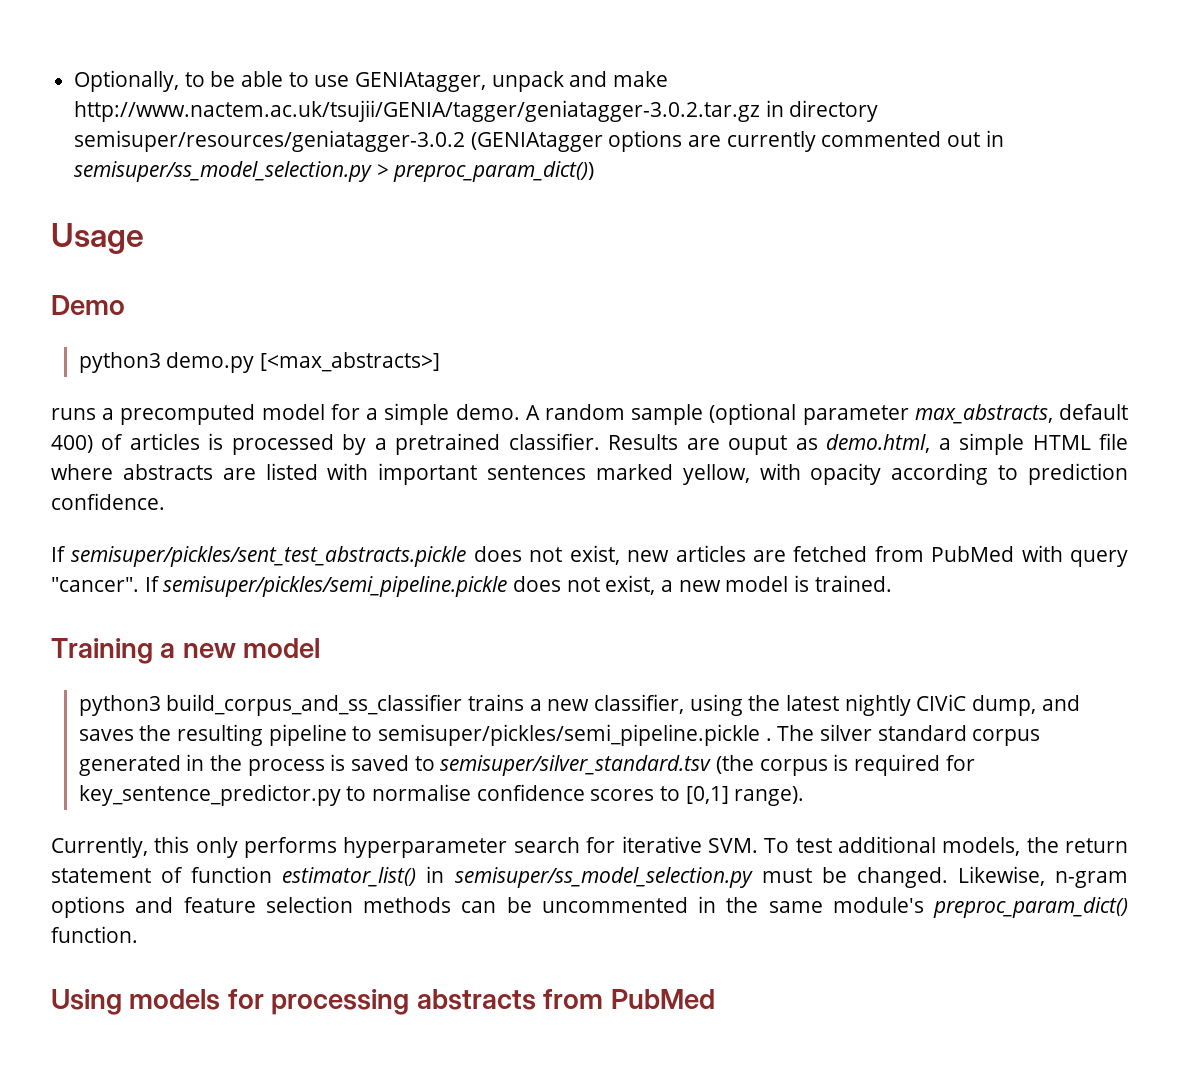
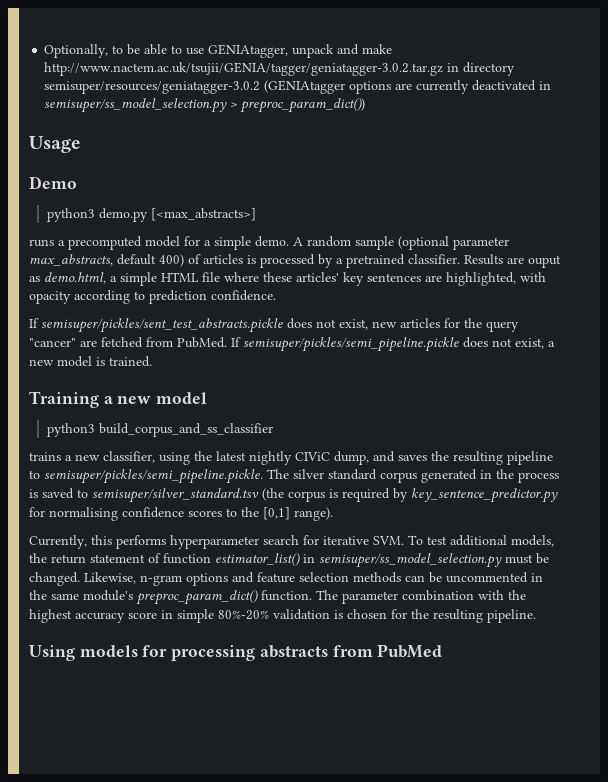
- Optionally, to be able to use GENIAtagger, unpack and make http://www.nactem.ac.uk/tsujii/GENIA/tagger/geniatagger-3.0.2.tar.gz in directory semisuper/resources/geniatagger-3.0.2 (GENIAtagger options are currently commented out in semisuper/ss_model_selection.py > preproc_param_dict())
+ Optionally, to be able to use GENIAtagger, unpack and make http://www.nactem.ac.uk/tsujii/GENIA/tagger/geniatagger-3.0.2.tar.gz in directory semisuper/resources/geniatagger-3.0.2 (GENIAtagger options are currently deactivated in semisuper/ss_model_selection.py > preproc_param_dict())
- Results are ouput as demo.html, a simple HTML file where abstracts are listed with important sentences marked yellow, with opacity according to prediction confidence.
+ Results are ouput as demo.html, a simple HTML file where these articles' key sentences are highlighted, with opacity according to prediction confidence.
- If semisuper/pickles/sent_test_abstracts.pickle does not exist, new articles are fetched from PubMed with query "cancer".
+ If semisuper/pickles/sent_test_abstracts.pickle does not exist, new articles for the query "cancer" are fetched from PubMed.
- python3 build_corpus_and_ss_classifier trains a new classifier, using the latest nightly CIViC dump, and saves the resulting pipeline to semisuper/pickles/semi_pipeline.pickle . The silver standard corpus generated in the process is saved to semisuper/silver_standard.tsv (the corpus is required for key_sentence_predictor.py to normalise confidence scores to [0,1] range).
+ python3 build_corpus_and_ss_classifier
+ trains a new classifier, using the latest nightly CIViC dump, and saves the resulting pipeline to semisuper/pickles/semi_pipeline.pickle. The silver standard corpus generated in the process is saved to semisuper/silver_standard.tsv (the corpus is required by key_sentence_predictor.py for normalising confidence scores to the [0,1] range).
- Currently, this only performs hyperparameter search for iterative SVM. To test additional models, the return statement of function estimator_list() in semisuper/ss_model_selection.py must be changed.
+ Currently, this performs hyperparameter search for iterative SVM. To test additional models, the return statement of function estimator_list() in semisuper/ss_model_selection.py must be changed.
+ The parameter combination with the highest accuracy score in simple 80%-20% validation is chosen for the resulting pipeline.

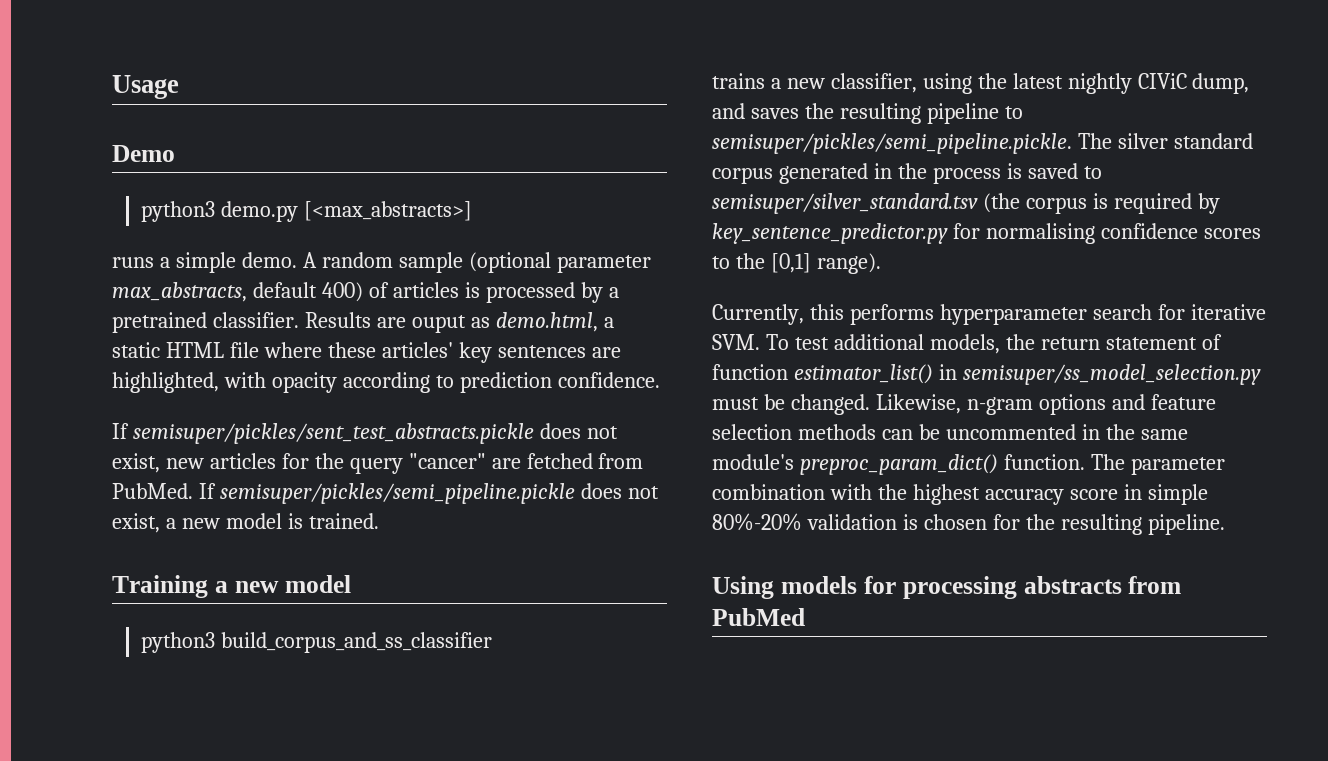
- Optionally, to be able to use GENIAtagger, unpack and make http://www.nactem.ac.uk/tsujii/GENIA/tagger/geniatagger-3.0.2.tar.gz in directory semisuper/resources/geniatagger-3.0.2 (GENIAtagger options are currently deactivated in semisuper/ss_model_selection.py > preproc_param_dict())
- runs a precomputed model for a simple demo.
+ runs a simple demo.
- Results are ouput as demo.html, a simple HTML file where these articles' key sentences are highlighted, with opacity according to prediction confidence.
+ Results are ouput as demo.html, a static HTML file where these articles' key sentences are highlighted, with opacity according to prediction confidence.

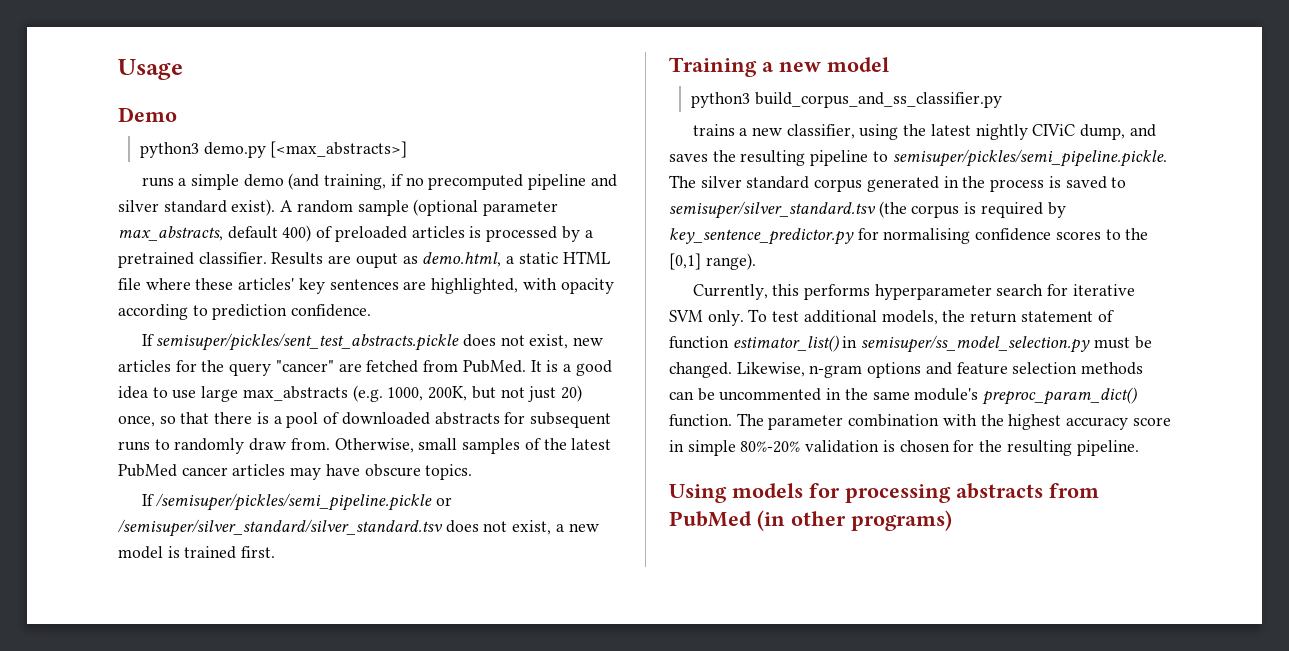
- runs a simple demo.
+ runs a simple demo (and training, if no precomputed pipeline and silver standard exist).
- A random sample (optional parameter max_abstracts, default 400) of articles is processed by a pretrained classifier.
+ A random sample (optional parameter max_abstracts, default 400) of preloaded articles is processed by a pretrained classifier.
- If semisuper/pickles/semi_pipeline.pickle does not exist, a new model is trained.
+ It is a good idea to use large max_abstracts (e.g. 1000, 200K, but not just 20) once, so that there is a pool of downloaded abstracts for subsequent runs to randomly draw from. Otherwise, small samples of the latest PubMed cancer articles may have obscure topics.
+ If /semisuper/pickles/semi_pipeline.pickle or /semisuper/silver_standard/silver_standard.tsv does not exist, a new model is trained first.
- python3 build_corpus_and_ss_classifier
+ python3 build_corpus_and_ss_classifier.py
- Currently, this performs hyperparameter search for iterative SVM. To test additional models, the return statement of function estimator_list() in semisuper/ss_model_selection.py must be changed.
+ Currently, this performs hyperparameter search for iterative SVM only. To test additional models, the return statement of function estimator_list() in semisuper/ss_model_selection.py must be changed.
- Using models for processing abstracts from PubMed
+ Using models for processing abstracts from PubMed (in other programs)

